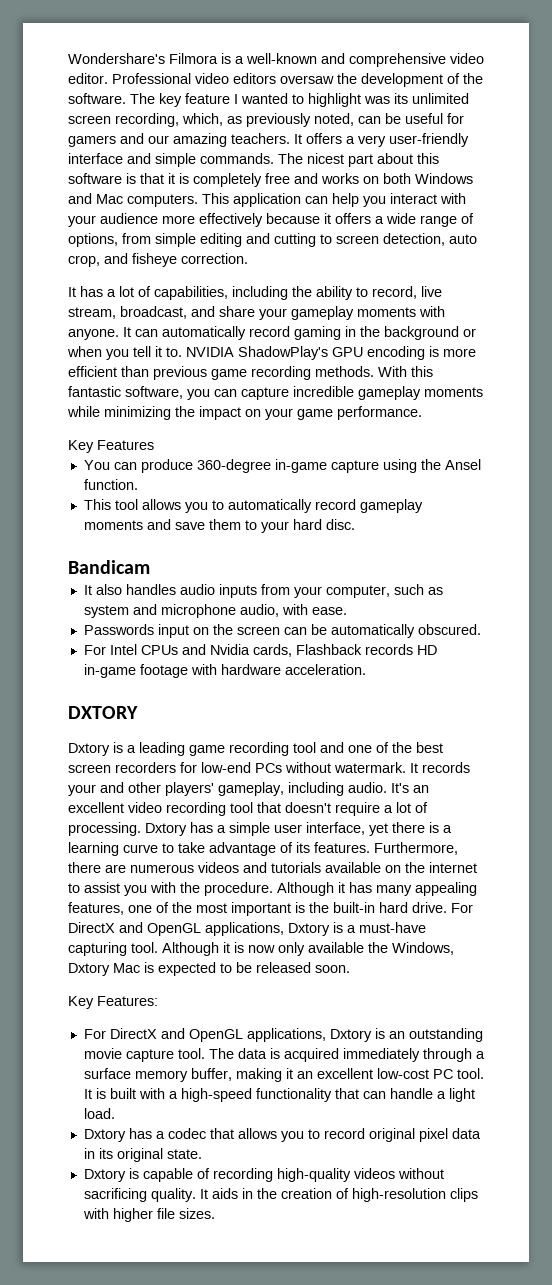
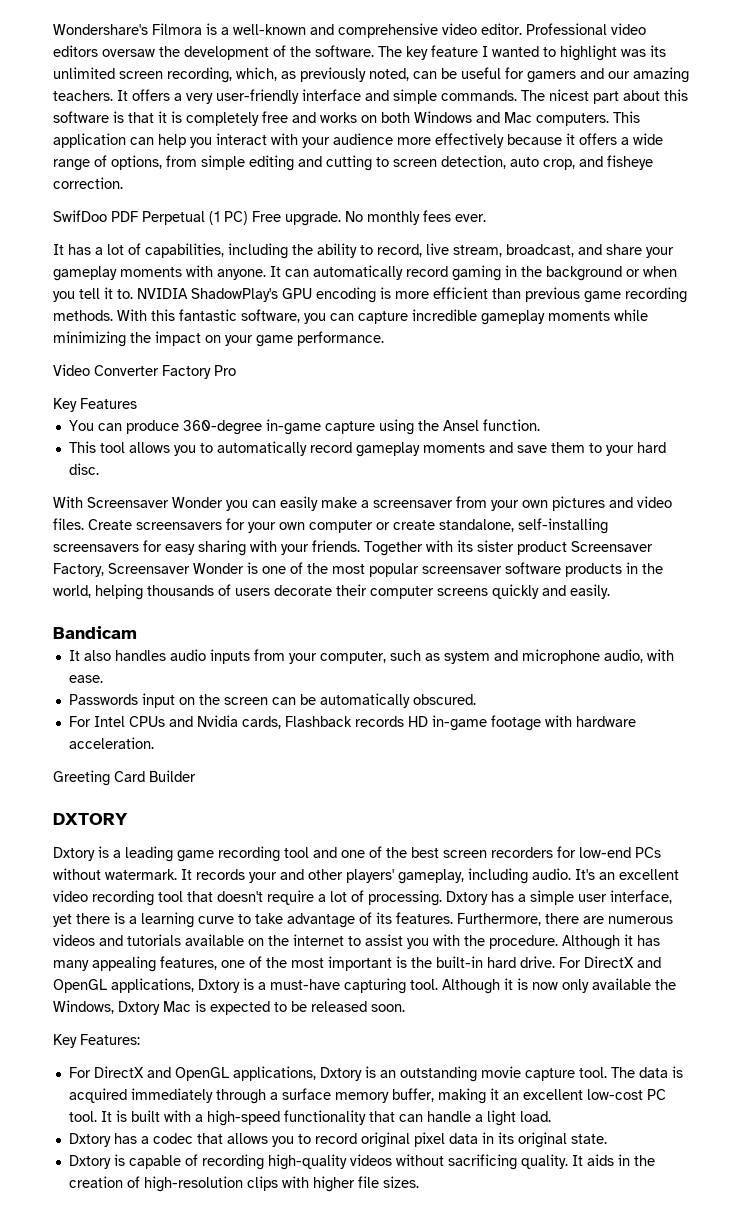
+ SwifDoo PDF Perpetual (1 PC) Free upgrade. No monthly fees ever.
+ Video Converter Factory Pro
+ With Screensaver Wonder you can easily make a screensaver from your own pictures and video files. Create screensavers for your own computer or create standalone, self-installing screensavers for easy sharing with your friends. Together with its sister product Screensaver Factory, Screensaver Wonder is one of the most popular screensaver software products in the world, helping thousands of users decorate their computer screens quickly and easily.
+ Greeting Card Builder

